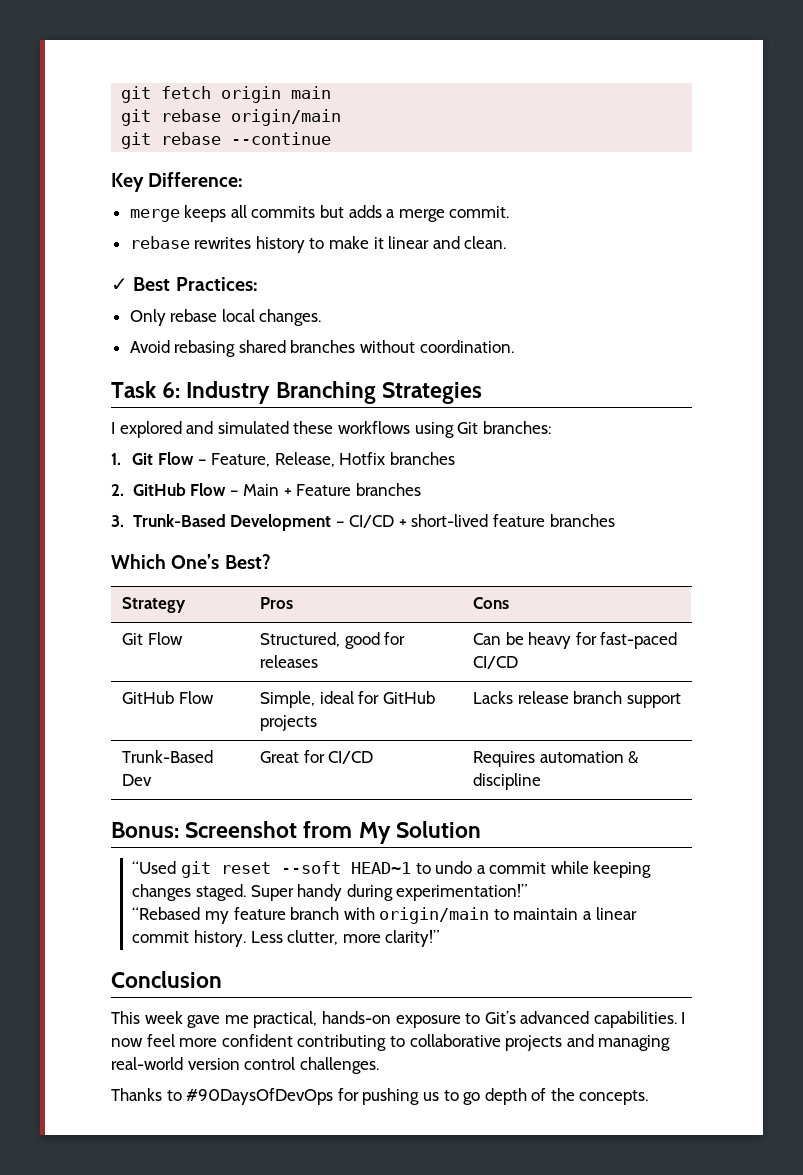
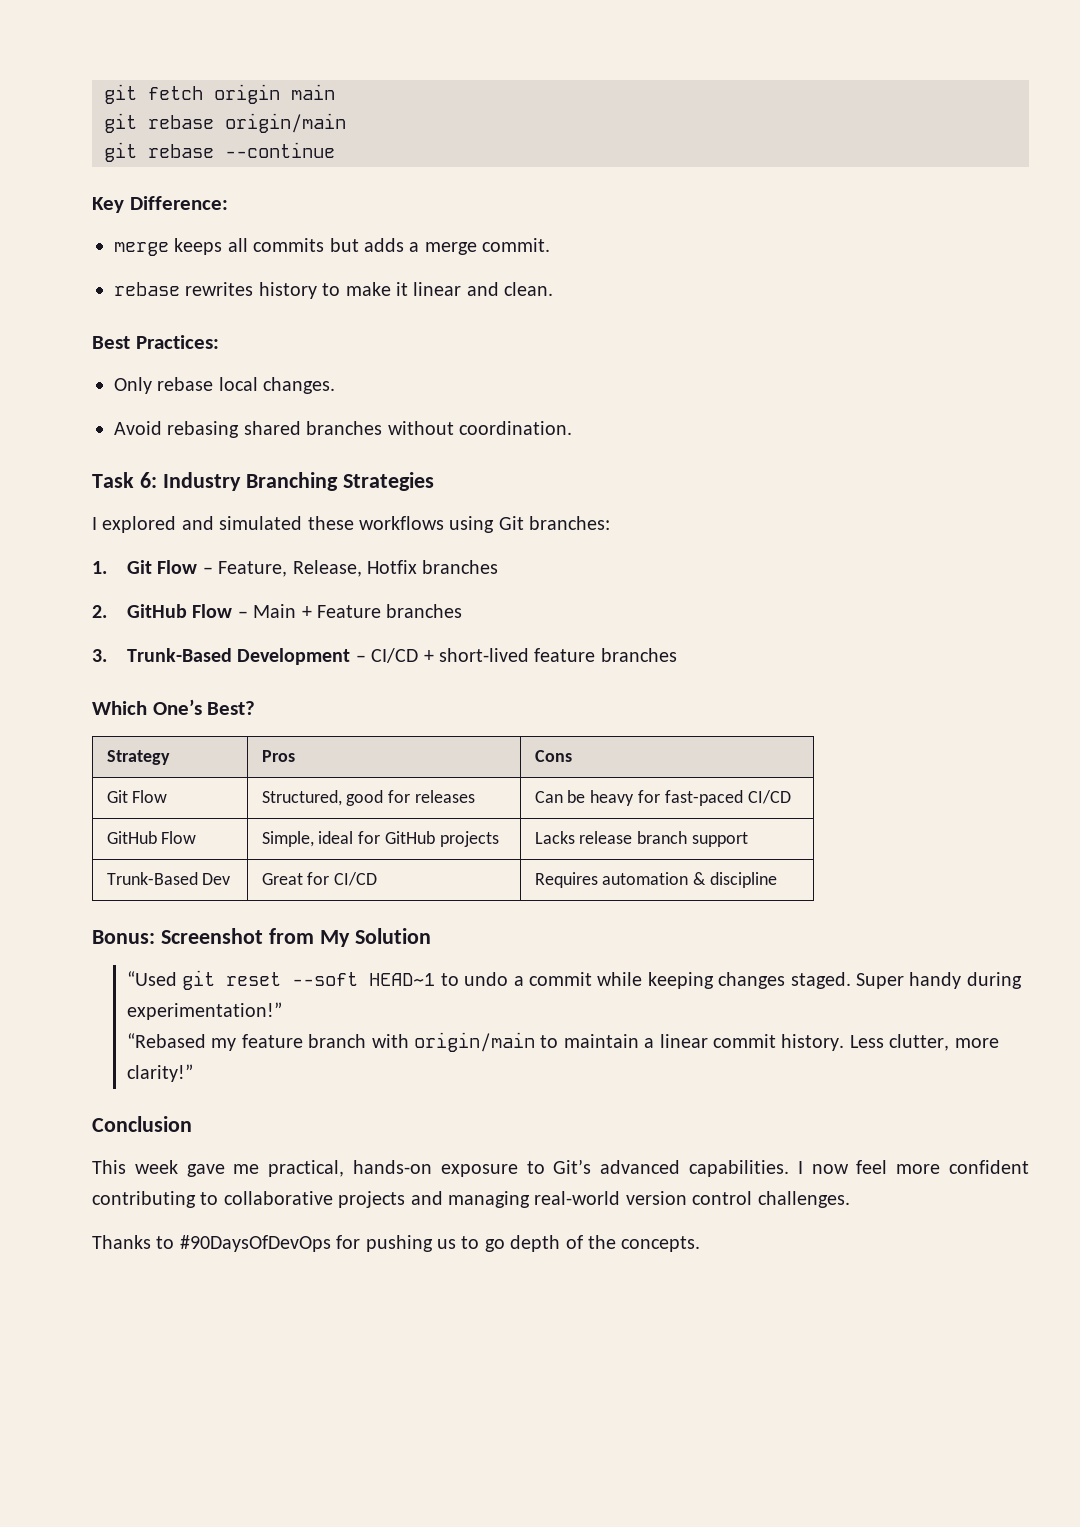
- ✓ Best Practices:
+ Best Practices:

